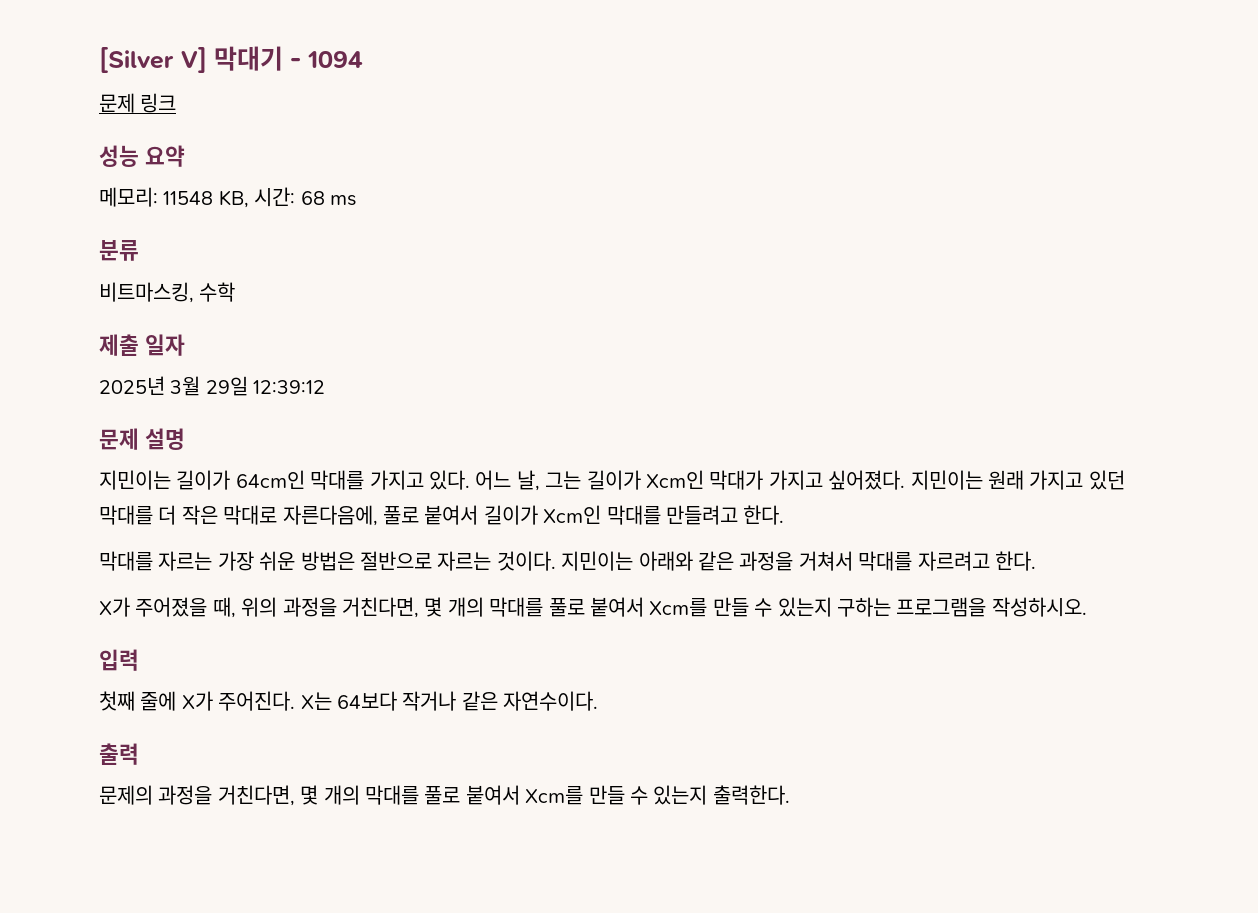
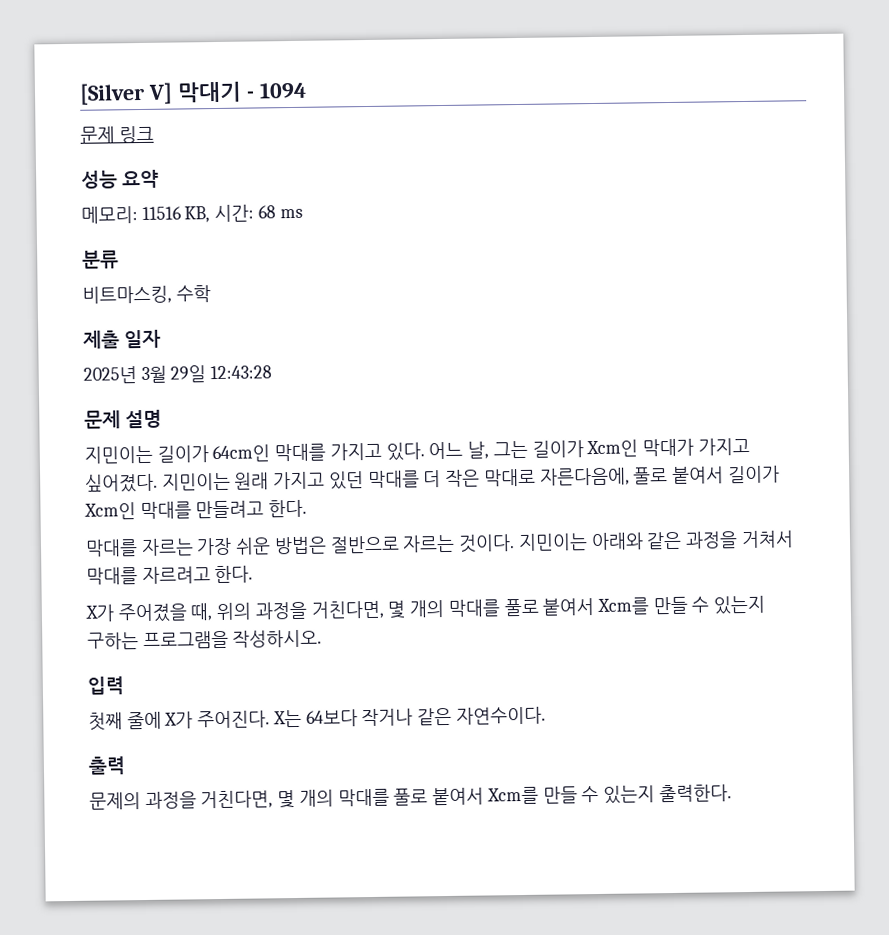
- 메모리: 11548 KB, 시간: 68 ms
+ 메모리: 11516 KB, 시간: 68 ms
- 2025년 3월 29일 12:39:12
+ 2025년 3월 29일 12:43:28

